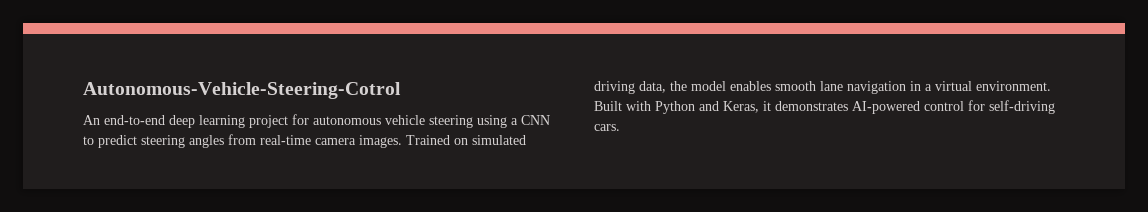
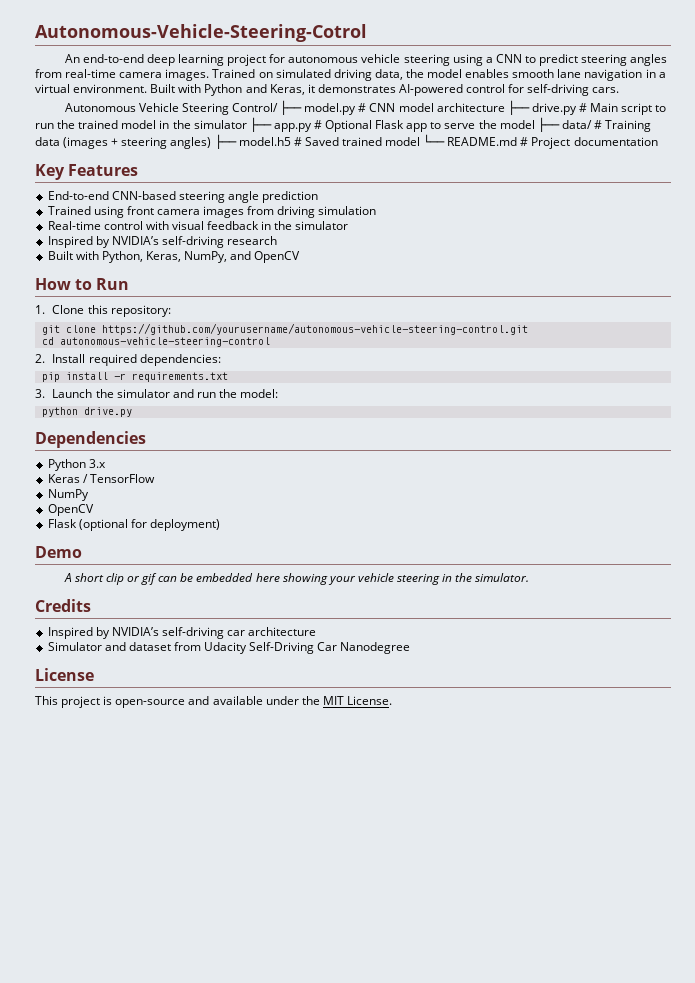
+ Autonomous Vehicle Steering Control/ ├── model.py # CNN model architecture ├── drive.py # Main script to run the trained model in the simulator ├── app.py # Optional Flask app to serve the model ├── data/ # Training data (images + steering angles) ├── model.h5 # Saved trained model └── README.md # Project documentation
+ Key Features
+ End-to-end CNN-based steering angle prediction
+ Trained using front camera images from driving simulation
+ Real-time control with visual feedback in the simulator
+ Inspired by NVIDIA’s self-driving research
+ Built with Python, Keras, NumPy, and OpenCV
+ How to Run
+ 1. Clone this repository:
+ git clone https://github.com/yourusername/autonomous-vehicle-steering-control.git
+ cd autonomous-vehicle-steering-control
+ 2. Install required dependencies:
+ pip install -r requirements.txt
+ 3. Launch the simulator and run the model:
+ python drive.py
+ Dependencies
+ Python 3.x
+ Keras / TensorFlow
+ NumPy
+ OpenCV
+ Flask (optional for deployment)
+ Demo
+ A short clip or gif can be embedded here showing your vehicle steering in the simulator.
+ Credits
+ Inspired by NVIDIA’s self-driving car architecture
+ Simulator and dataset from Udacity Self-Driving Car Nanodegree
+ License
+ This project is open-source and available under the MIT License.

